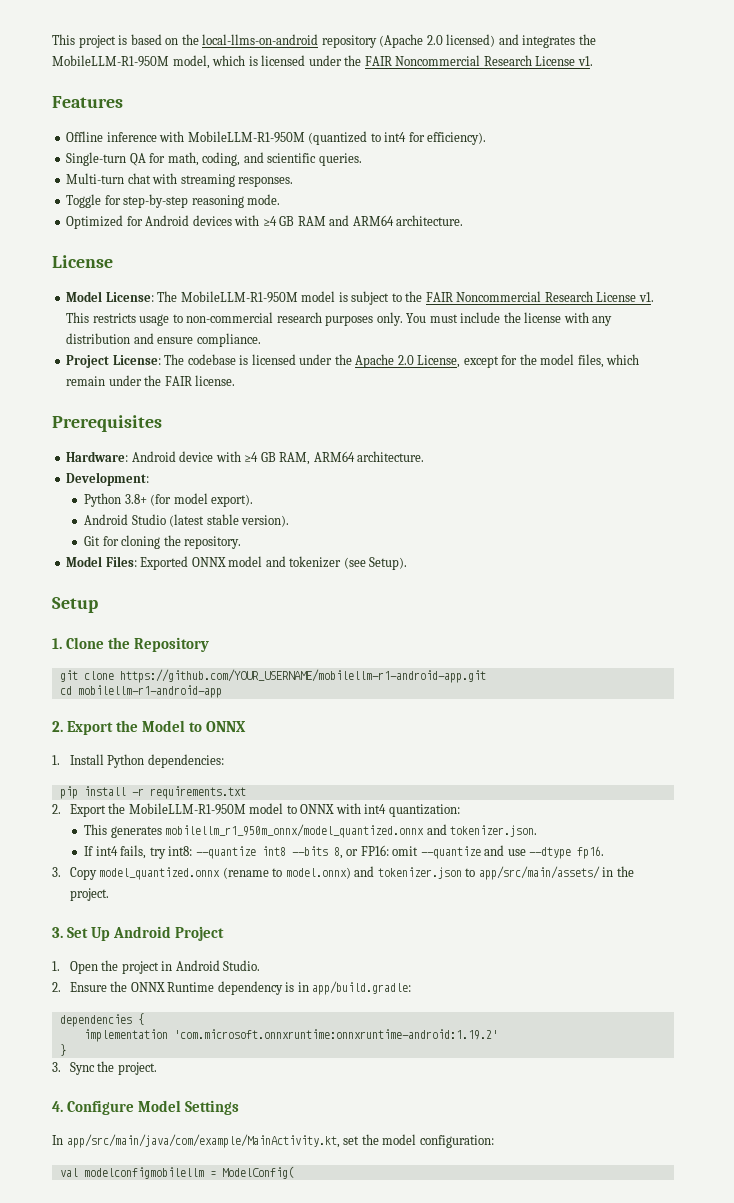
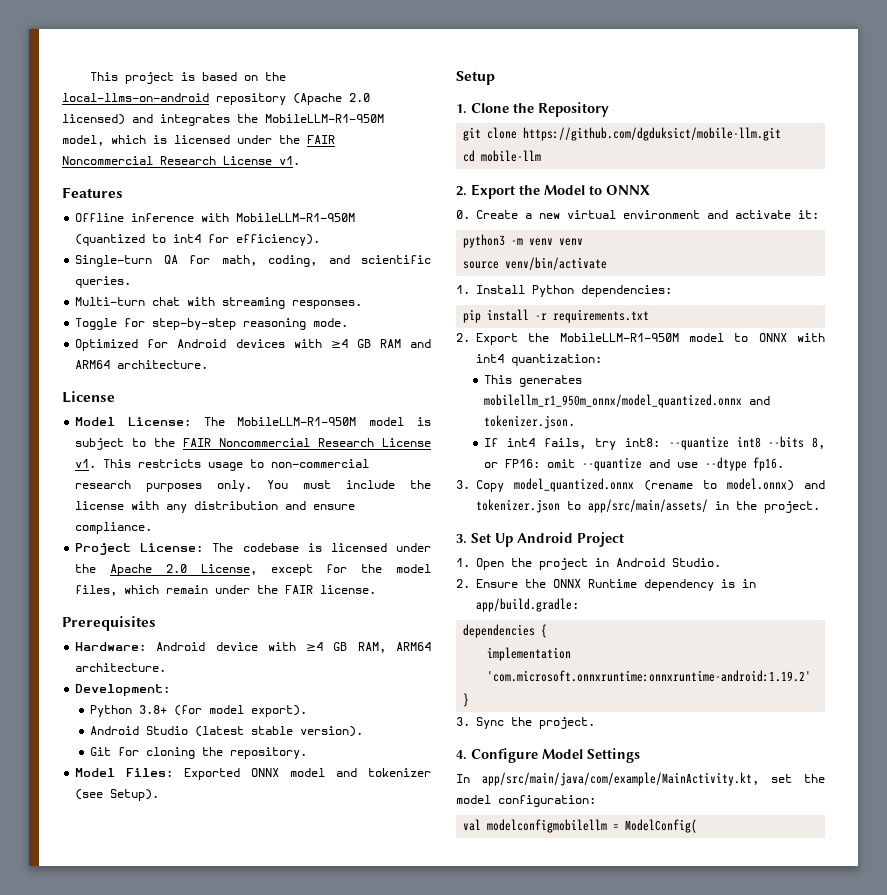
- git clone https://github.com/YOUR_USERNAME/mobilellm-r1-android-app.git
+ git clone https://github.com/dgduksict/mobile-llm.git
- cd mobilellm-r1-android-app
+ cd mobile-llm
+ 0. Create a new virtual environment and activate it:
+ python3 -m venv venv
+ source venv/bin/activate

